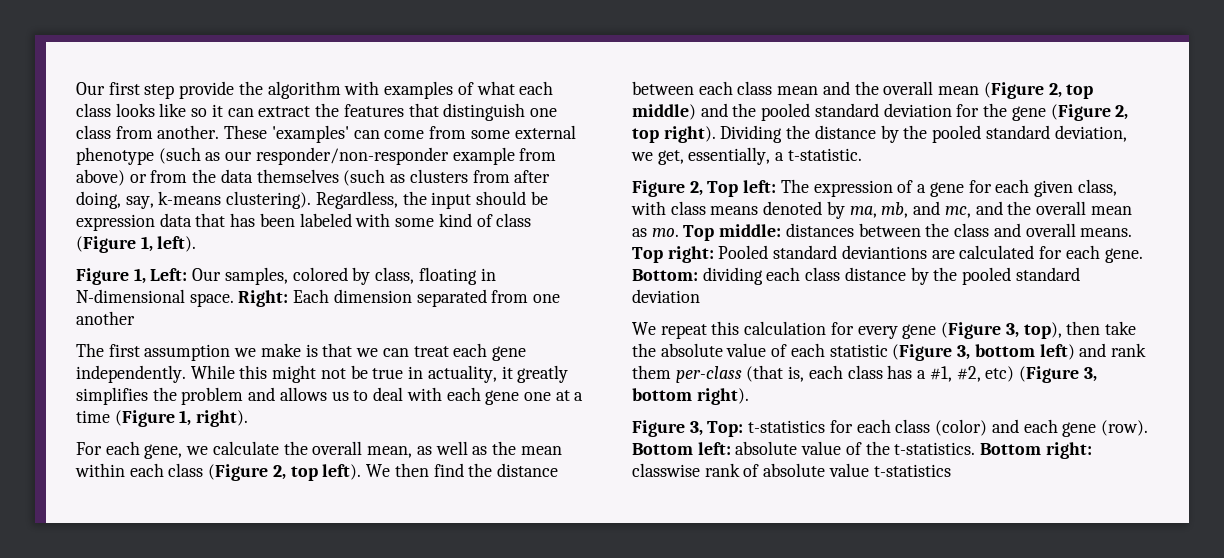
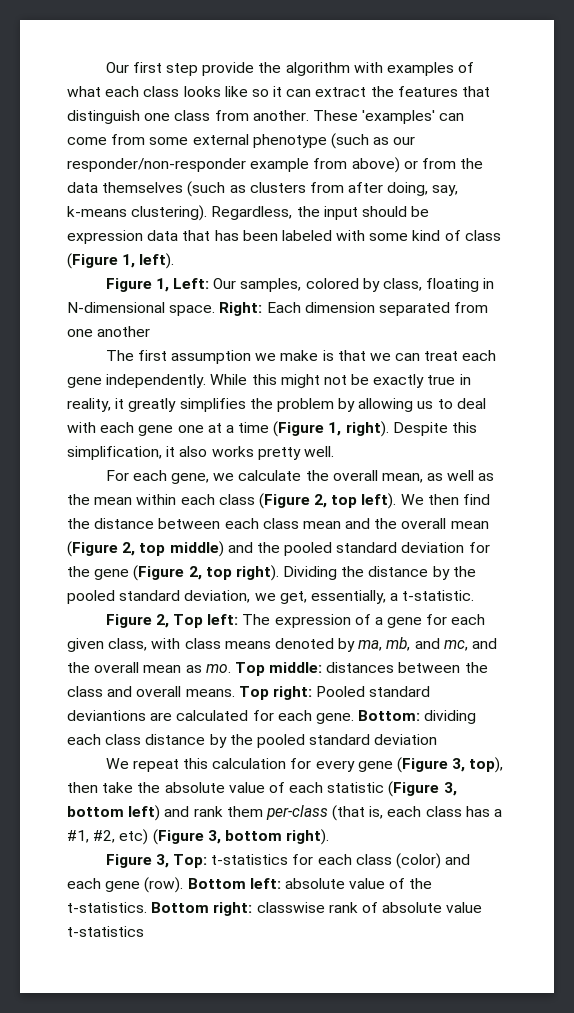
- While this might not be true in actuality, it greatly simplifies the problem and allows us to deal with each gene one at a time (Figure 1, right).
+ While this might not be exactly true in reality, it greatly simplifies the problem by allowing us to deal with each gene one at a time (Figure 1, right). Despite this simplification, it also works pretty well.

